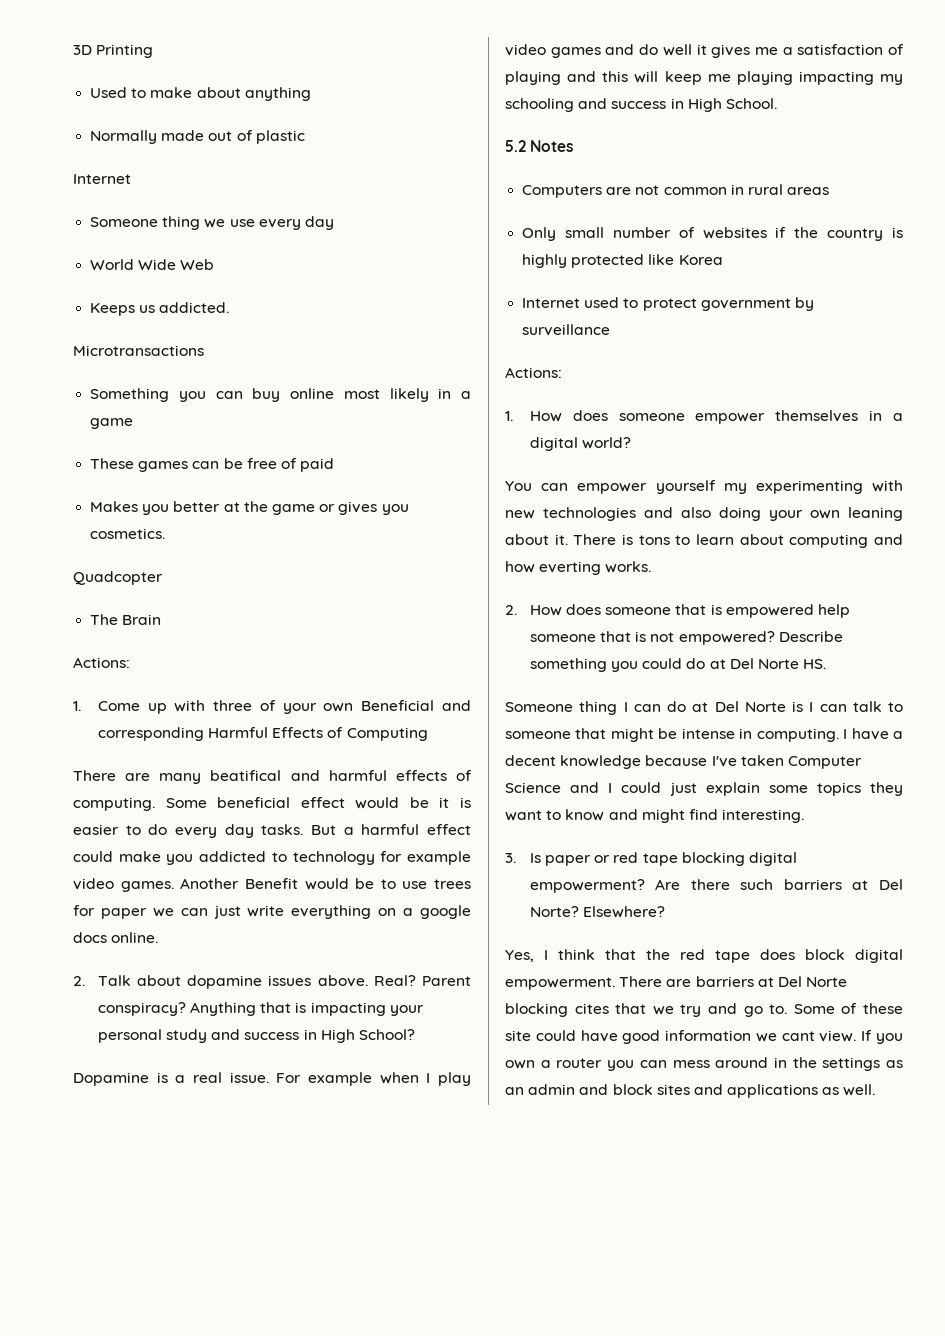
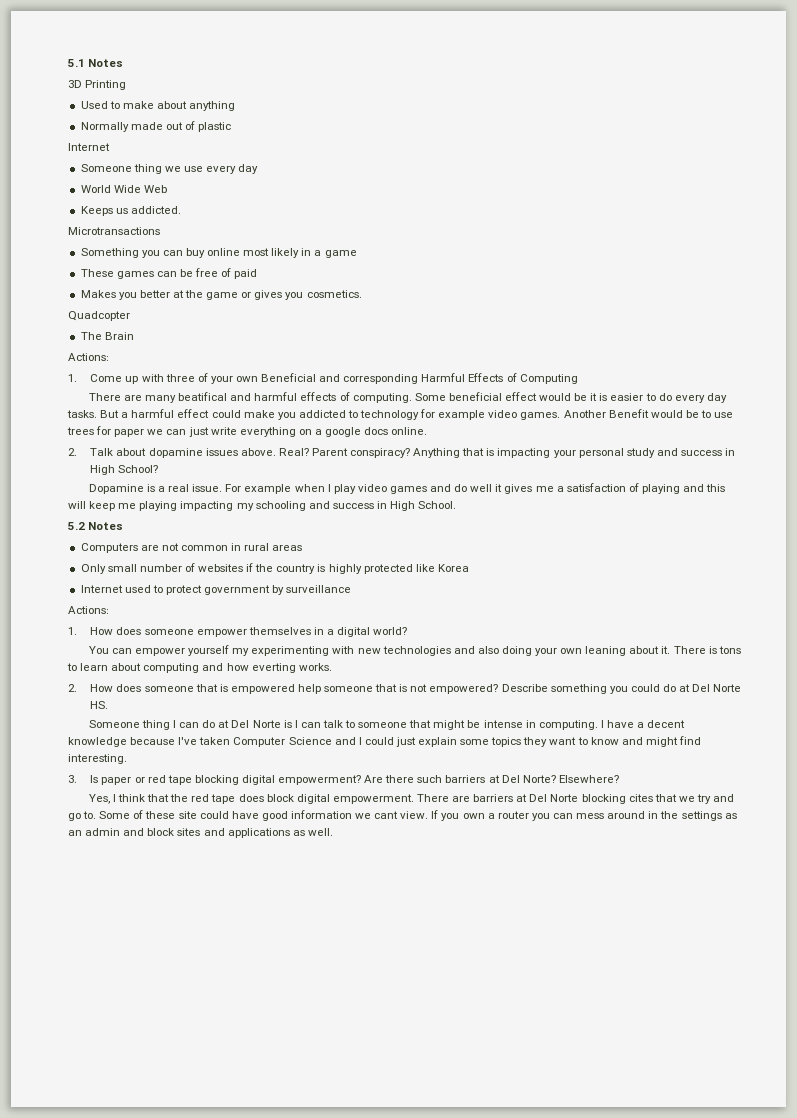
+ 5.1 Notes

